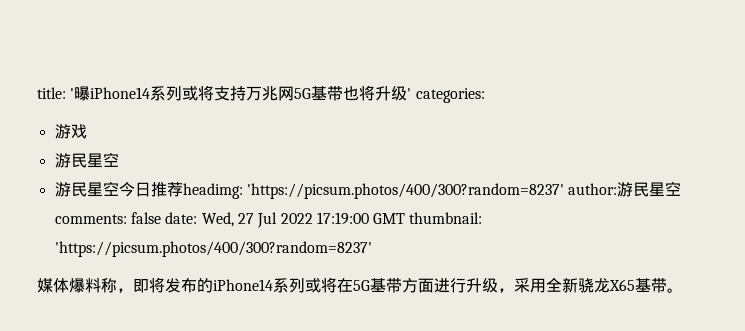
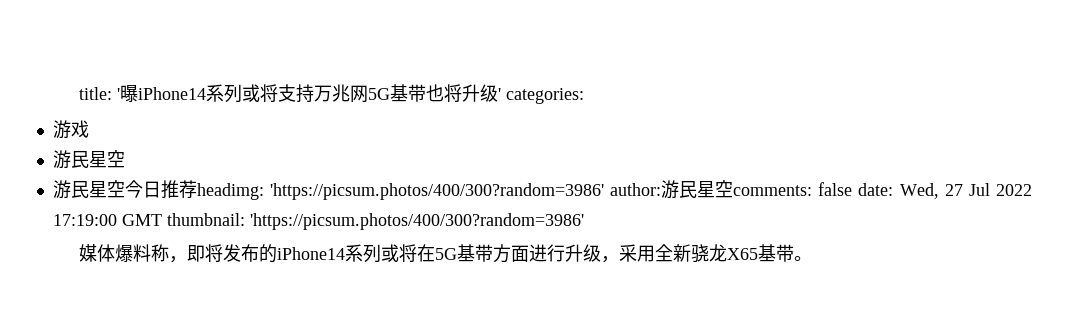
- 游民星空今日推荐headimg: 'https://picsum.photos/400/300?random=8237' author:游民星空comments: false date: Wed, 27 Jul 2022 17:19:00 GMT thumbnail: 'https://picsum.photos/400/300?random=8237'
+ 游民星空今日推荐headimg: 'https://picsum.photos/400/300?random=3986' author:游民星空comments: false date: Wed, 27 Jul 2022 17:19:00 GMT thumbnail: 'https://picsum.photos/400/300?random=3986'

